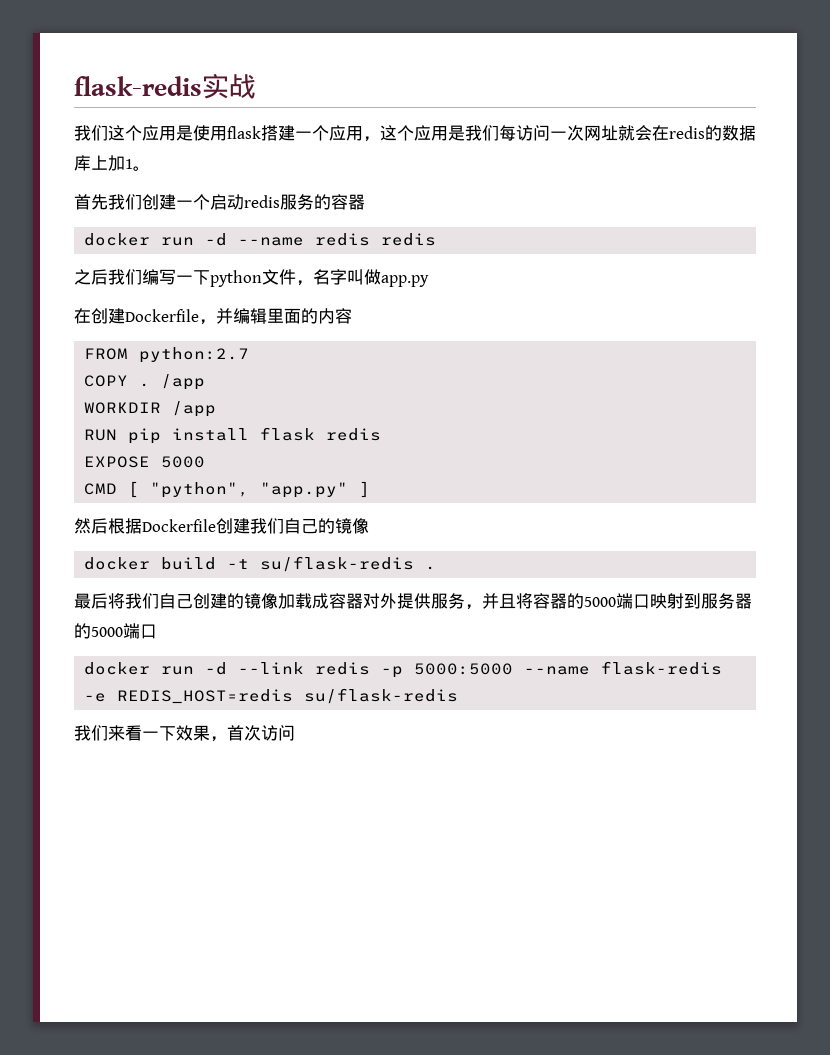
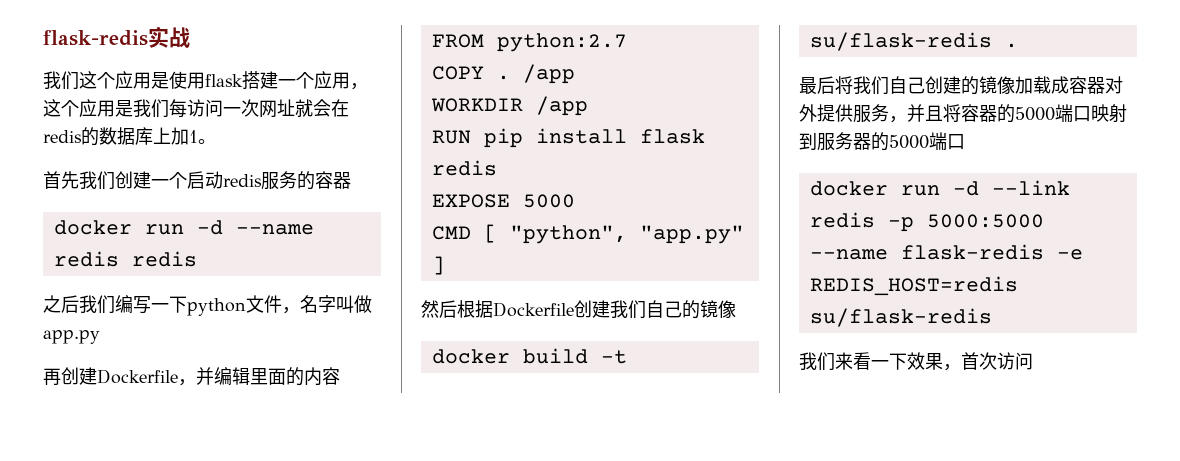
- 在创建Dockerfile，并编辑里面的内容
+ 再创建Dockerfile，并编辑里面的内容

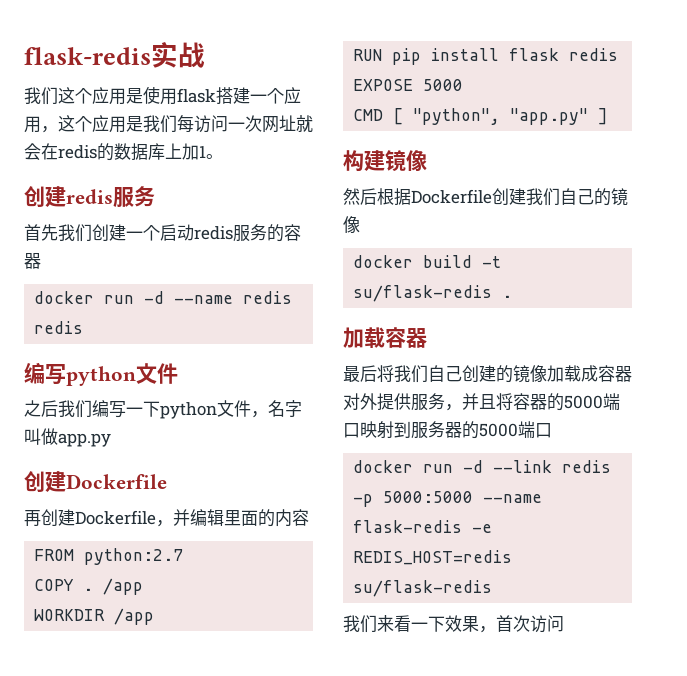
+ 创建redis服务
+ 编写python文件
  之后我们编写一下python文件，名字叫做app.py
+ 创建Dockerfile
+ 构建镜像
+ 加载容器

